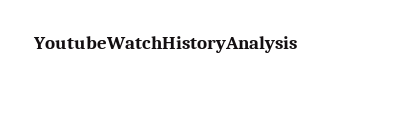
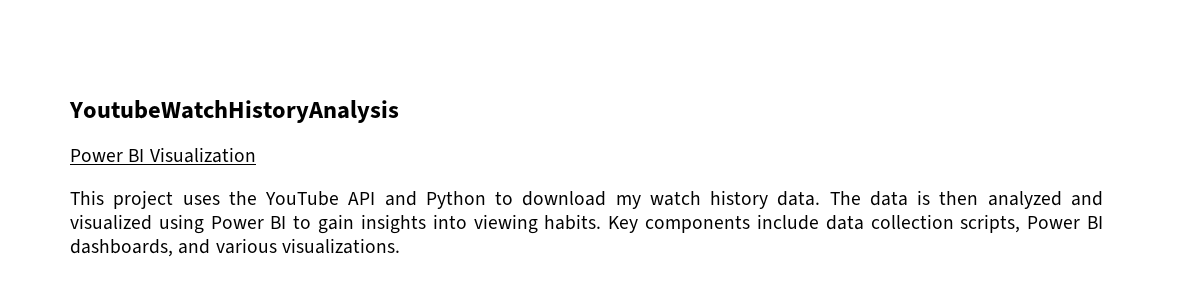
+ Power BI Visualization
+ This project uses the YouTube API and Python to download my watch history data. The data is then analyzed and visualized using Power BI to gain insights into viewing habits. Key components include data collection scripts, Power BI dashboards, and various visualizations.

